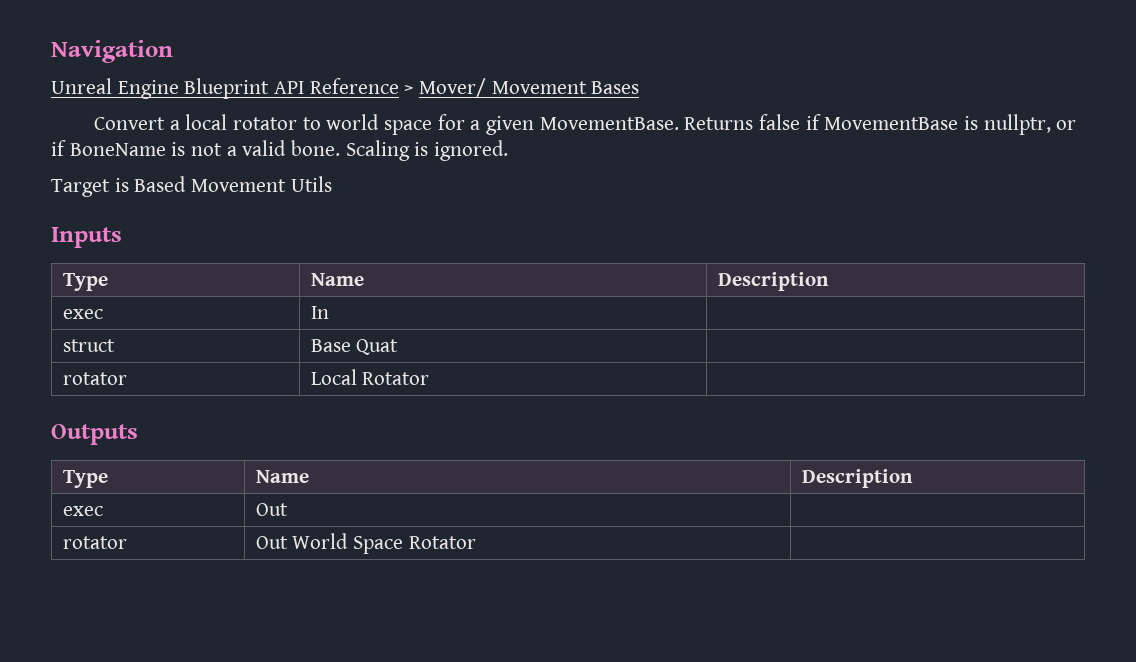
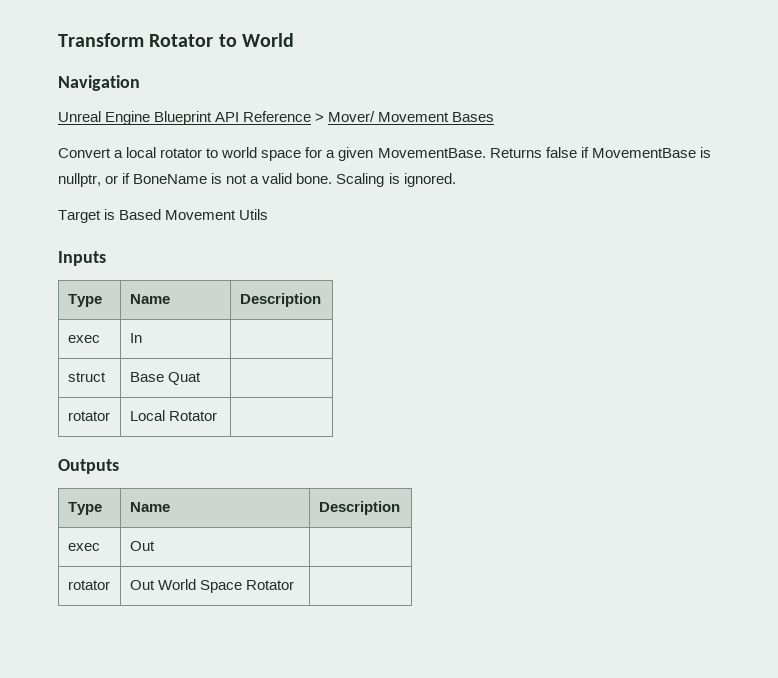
+ Transform Rotator to World

